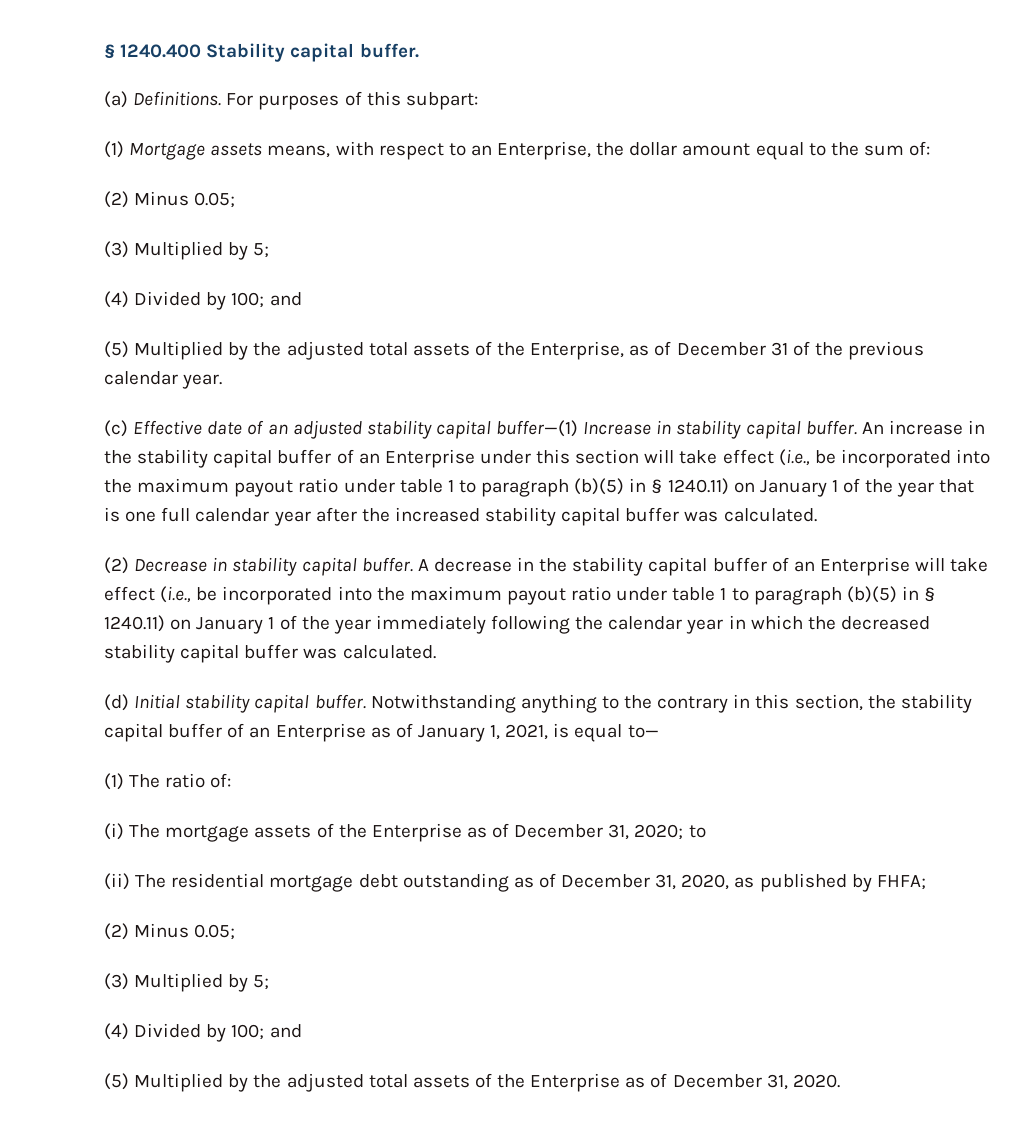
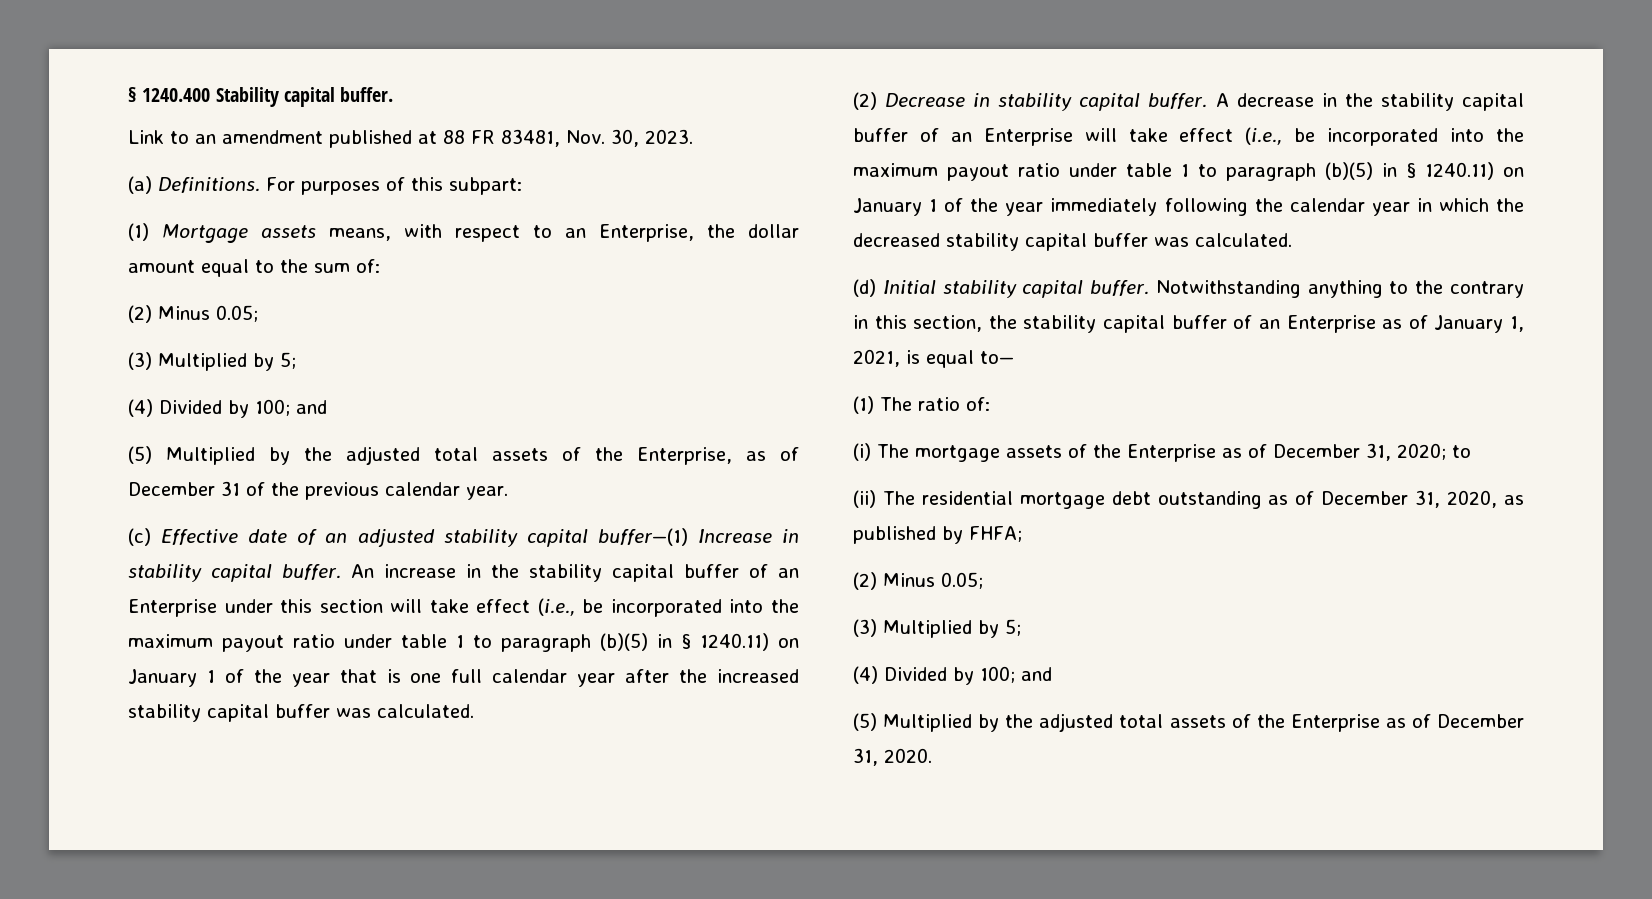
+ Link to an amendment published at 88 FR 83481, Nov. 30, 2023.

